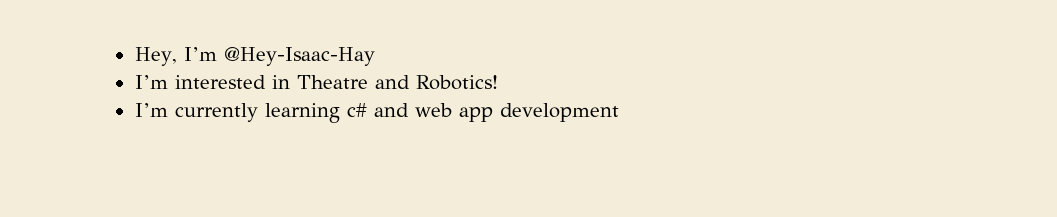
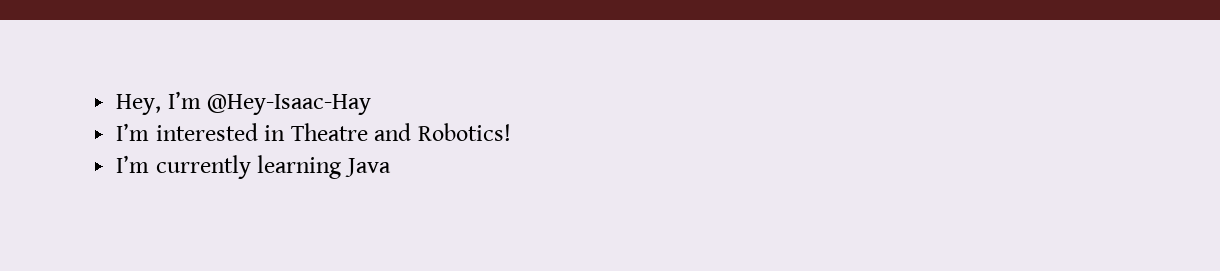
- I’m currently learning c# and web app development
+ I’m currently learning Java

